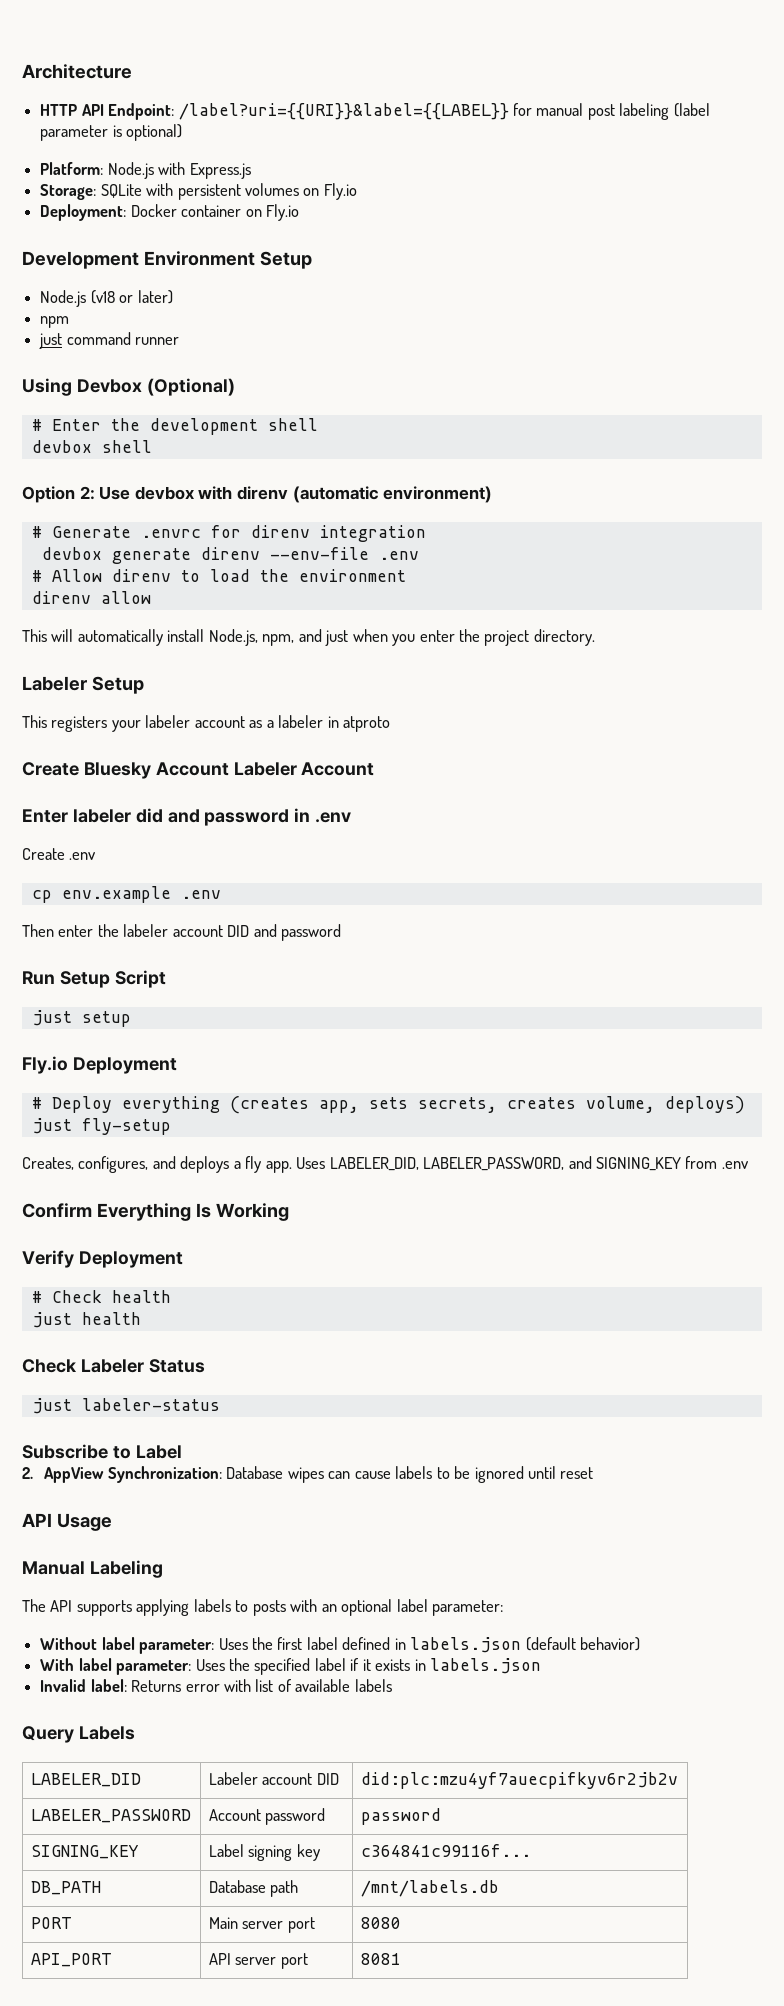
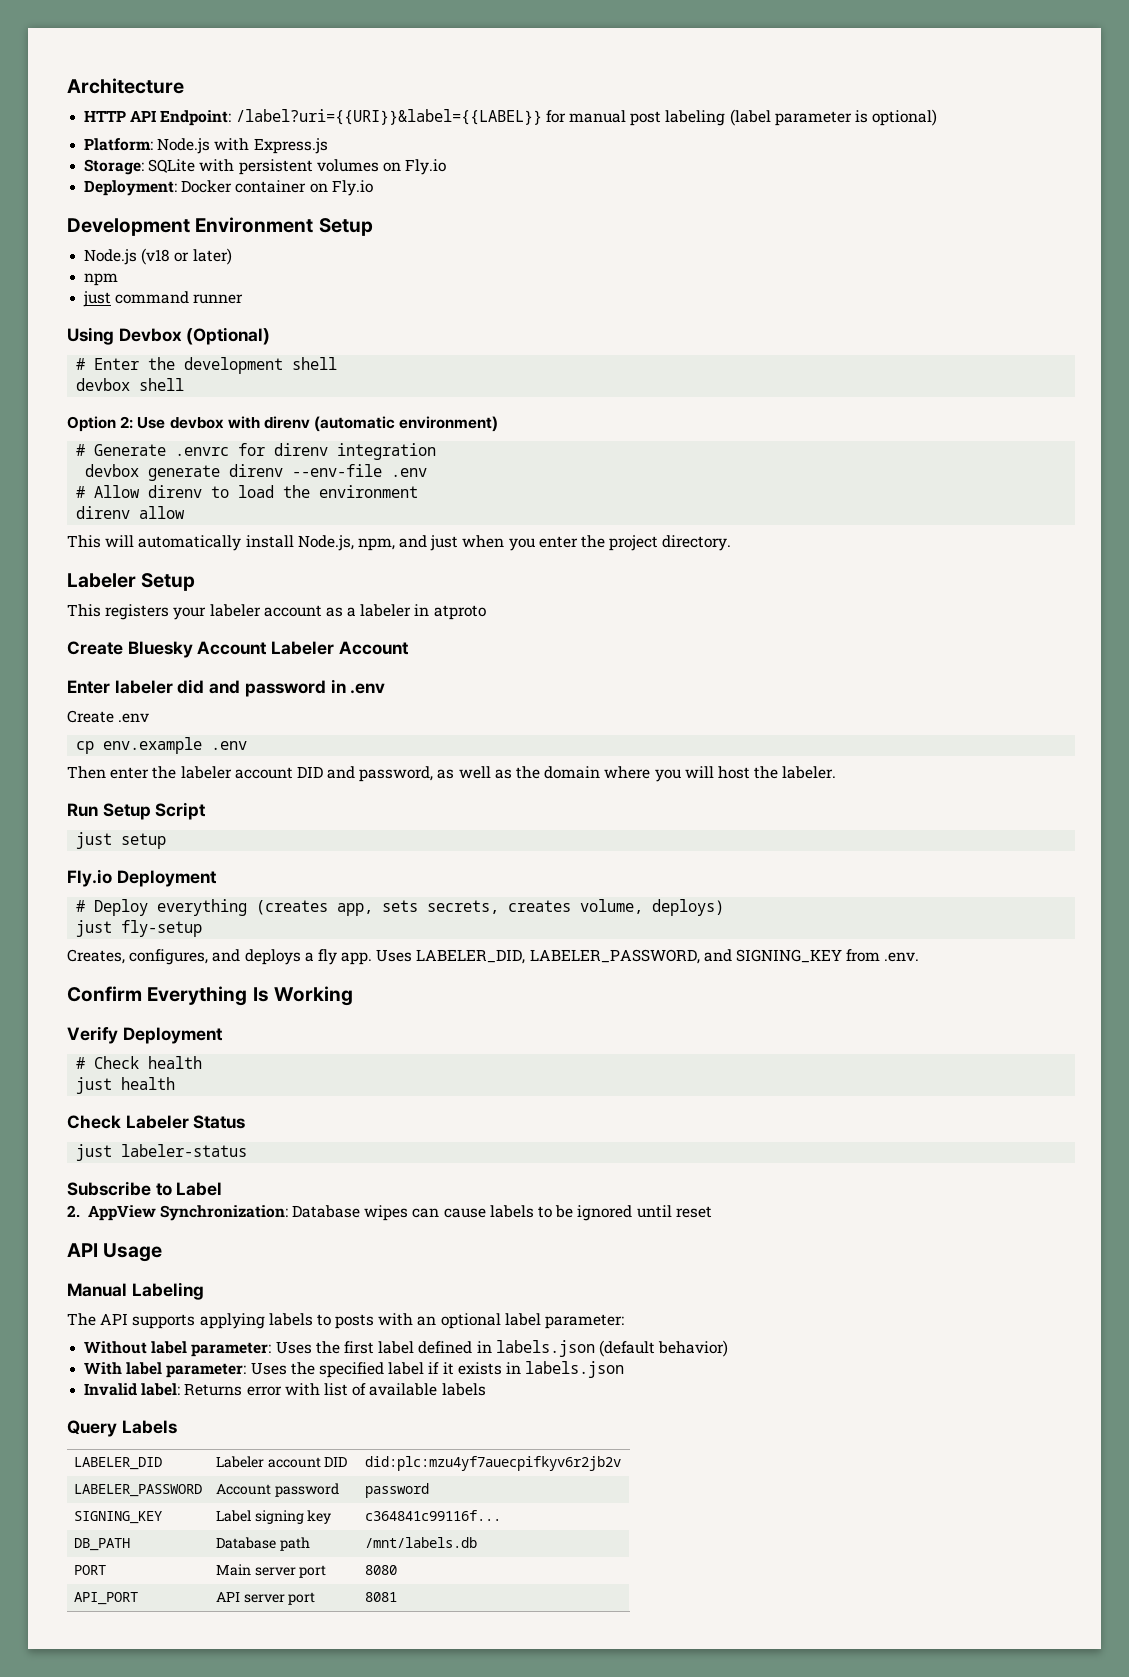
- Then enter the labeler account DID and password
+ Then enter the labeler account DID and password, as well as the domain where you will host the labeler.
- Uses LABELER_DID, LABELER_PASSWORD, and SIGNING_KEY from .env
+ Uses LABELER_DID, LABELER_PASSWORD, and SIGNING_KEY from .env.

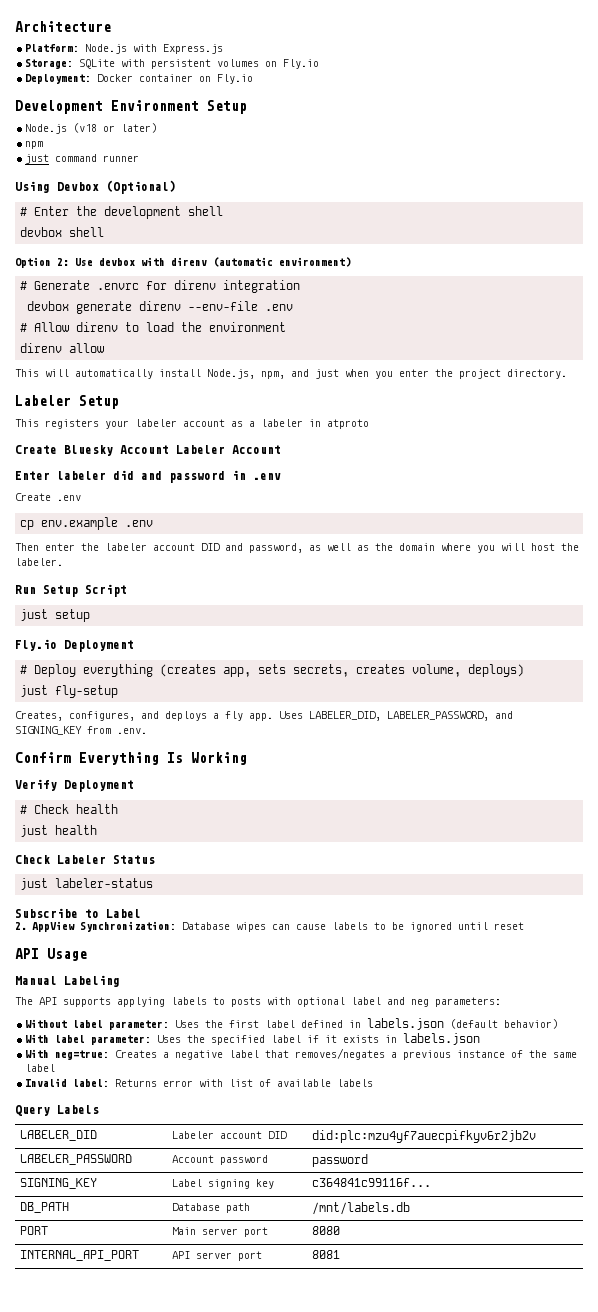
- HTTP API Endpoint: /label?uri={{URI}}&label={{LABEL}} for manual post labeling (label parameter is optional)
- The API supports applying labels to posts with an optional label parameter:
+ The API supports applying labels to posts with optional label and neg parameters:
+ With neg=true: Creates a negative label that removes/negates a previous instance of the same label
- API_PORT | API server port | 8081
+ INTERNAL_API_PORT | API server port | 8081

